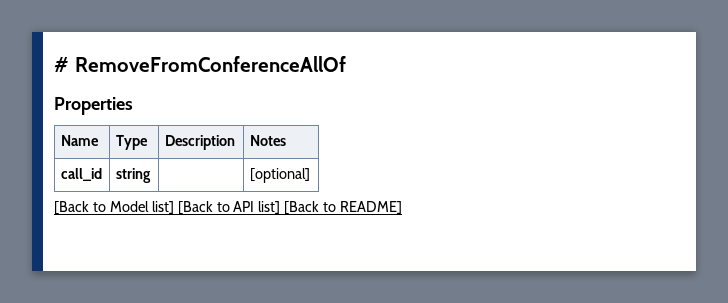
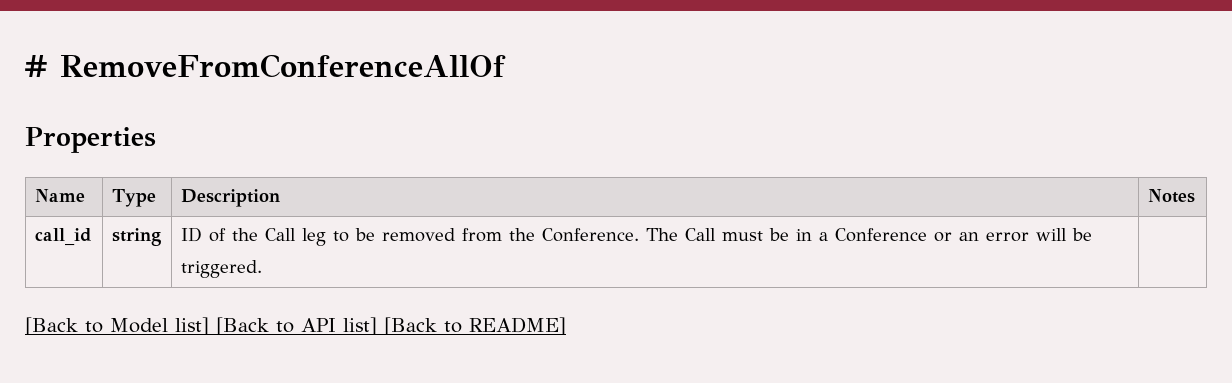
- call_id | string | | [optional]
+ call_id | string | ID of the Call leg to be removed from the Conference. The Call must be in a Conference or an error will be triggered. |

